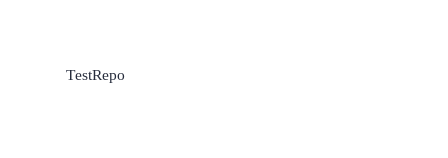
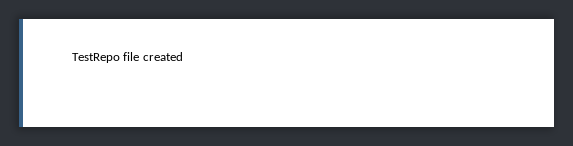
- TestRepo
+ TestRepo file created

